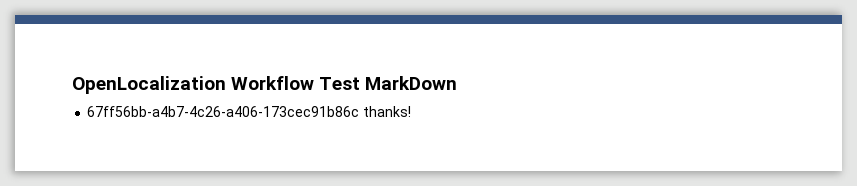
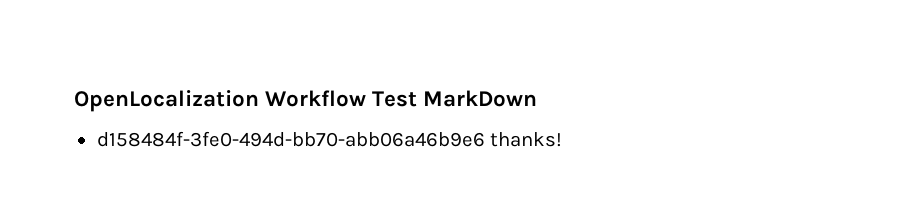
- 67ff56bb-a4b7-4c26-a406-173cec91b86c thanks!
+ d158484f-3fe0-494d-bb70-abb06a46b9e6 thanks!

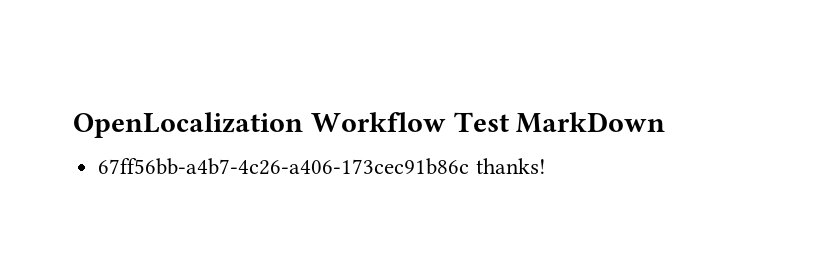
- d158484f-3fe0-494d-bb70-abb06a46b9e6 thanks!
+ 67ff56bb-a4b7-4c26-a406-173cec91b86c thanks!

